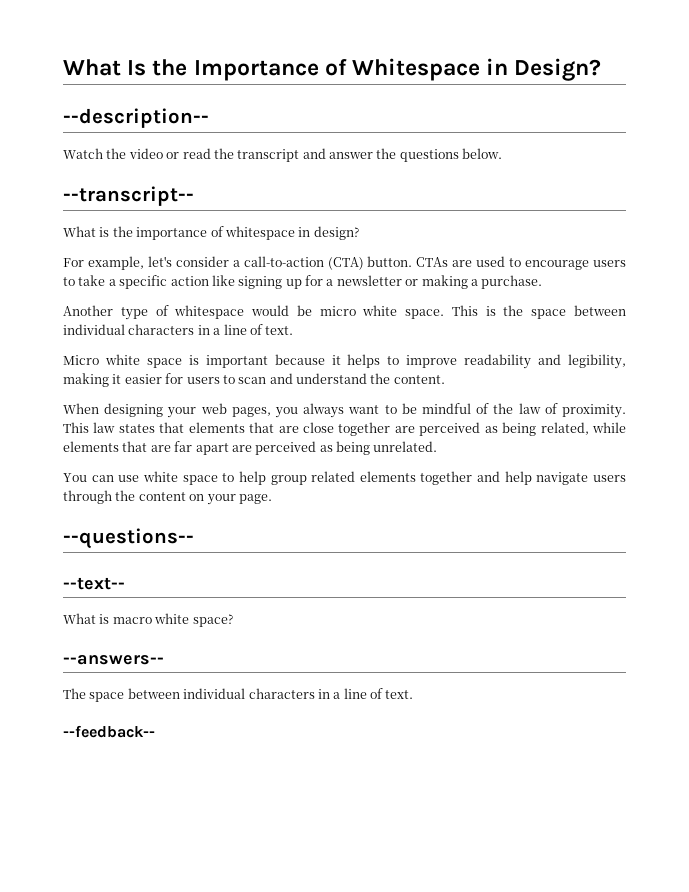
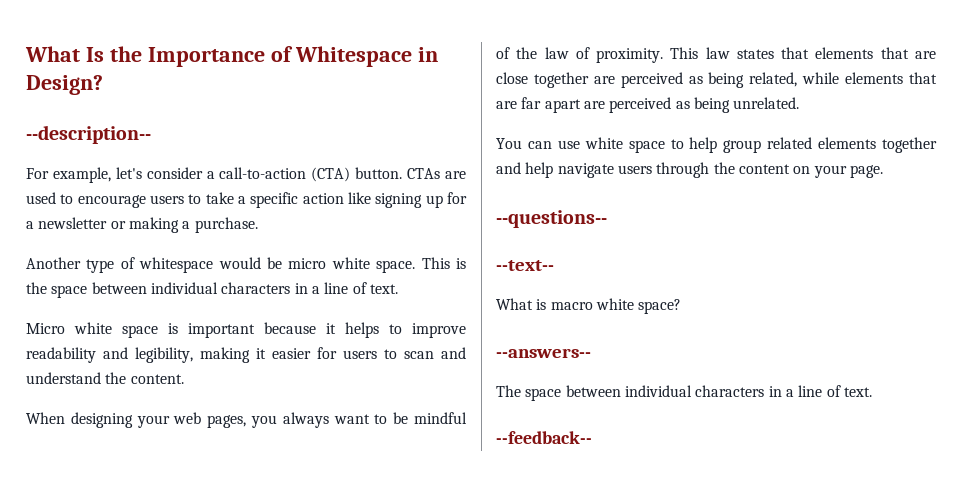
- Watch the video or read the transcript and answer the questions below.
- --transcript--
- What is the importance of whitespace in design?

